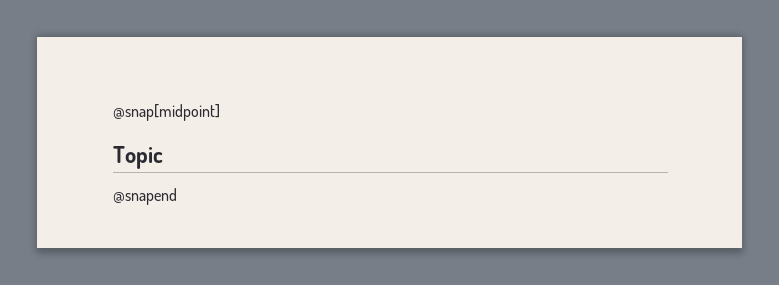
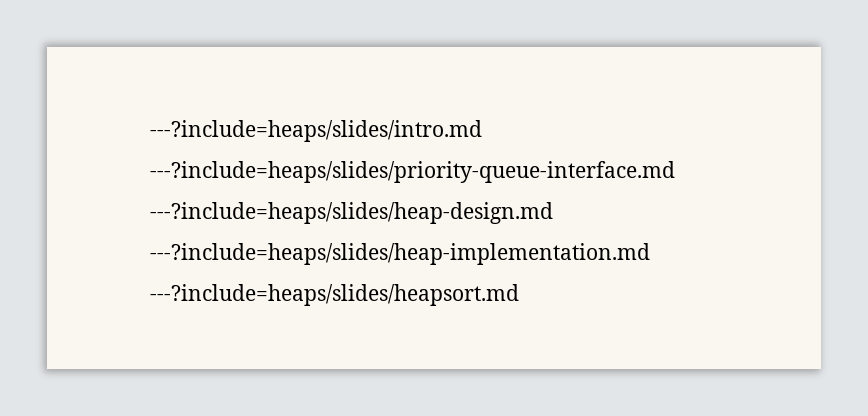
- @snap[midpoint]
- Topic
- @snapend
+ ---?include=heaps/slides/intro.md
+ ---?include=heaps/slides/priority-queue-interface.md
+ ---?include=heaps/slides/heap-design.md
+ ---?include=heaps/slides/heap-implementation.md
+ ---?include=heaps/slides/heapsort.md

